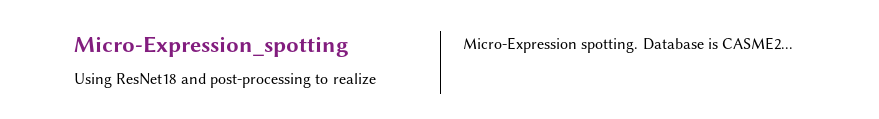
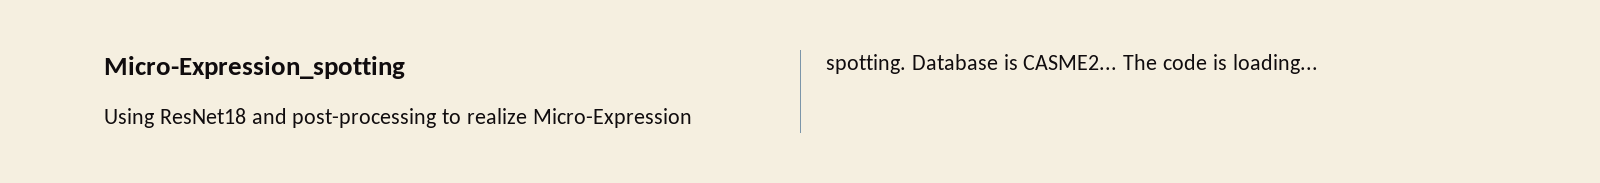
+ The code is loading...

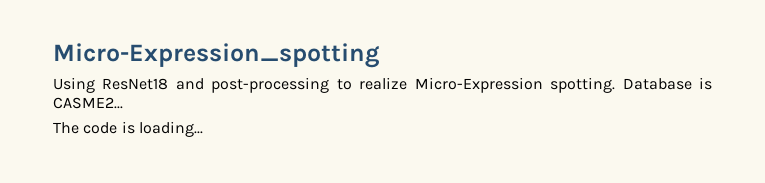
- Database is CASME2... The code is loading...
+ Database is CASME2...
+ The code is loading...

